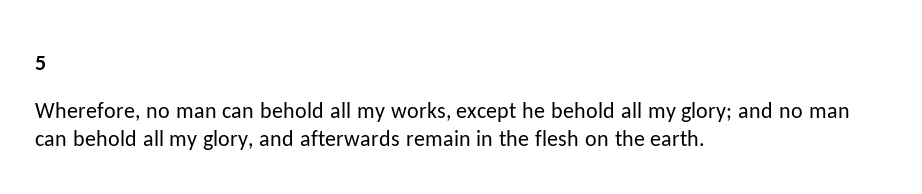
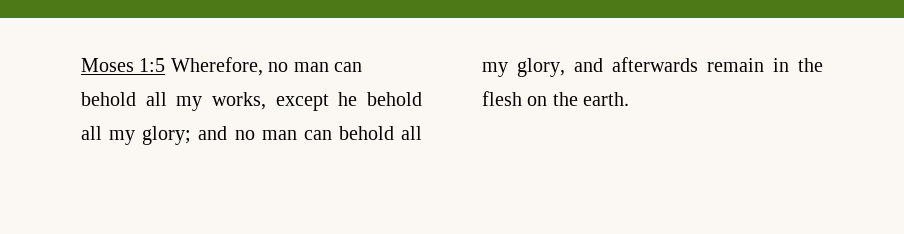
- 5
- Wherefore, no man can behold all my works, except he behold all my glory; and no man can behold all my glory, and afterwards remain in the flesh on the earth.
+ Moses 1:5 Wherefore, no man can behold all my works, except he behold all my glory; and no man can behold all my glory, and afterwards remain in the flesh on the earth.

